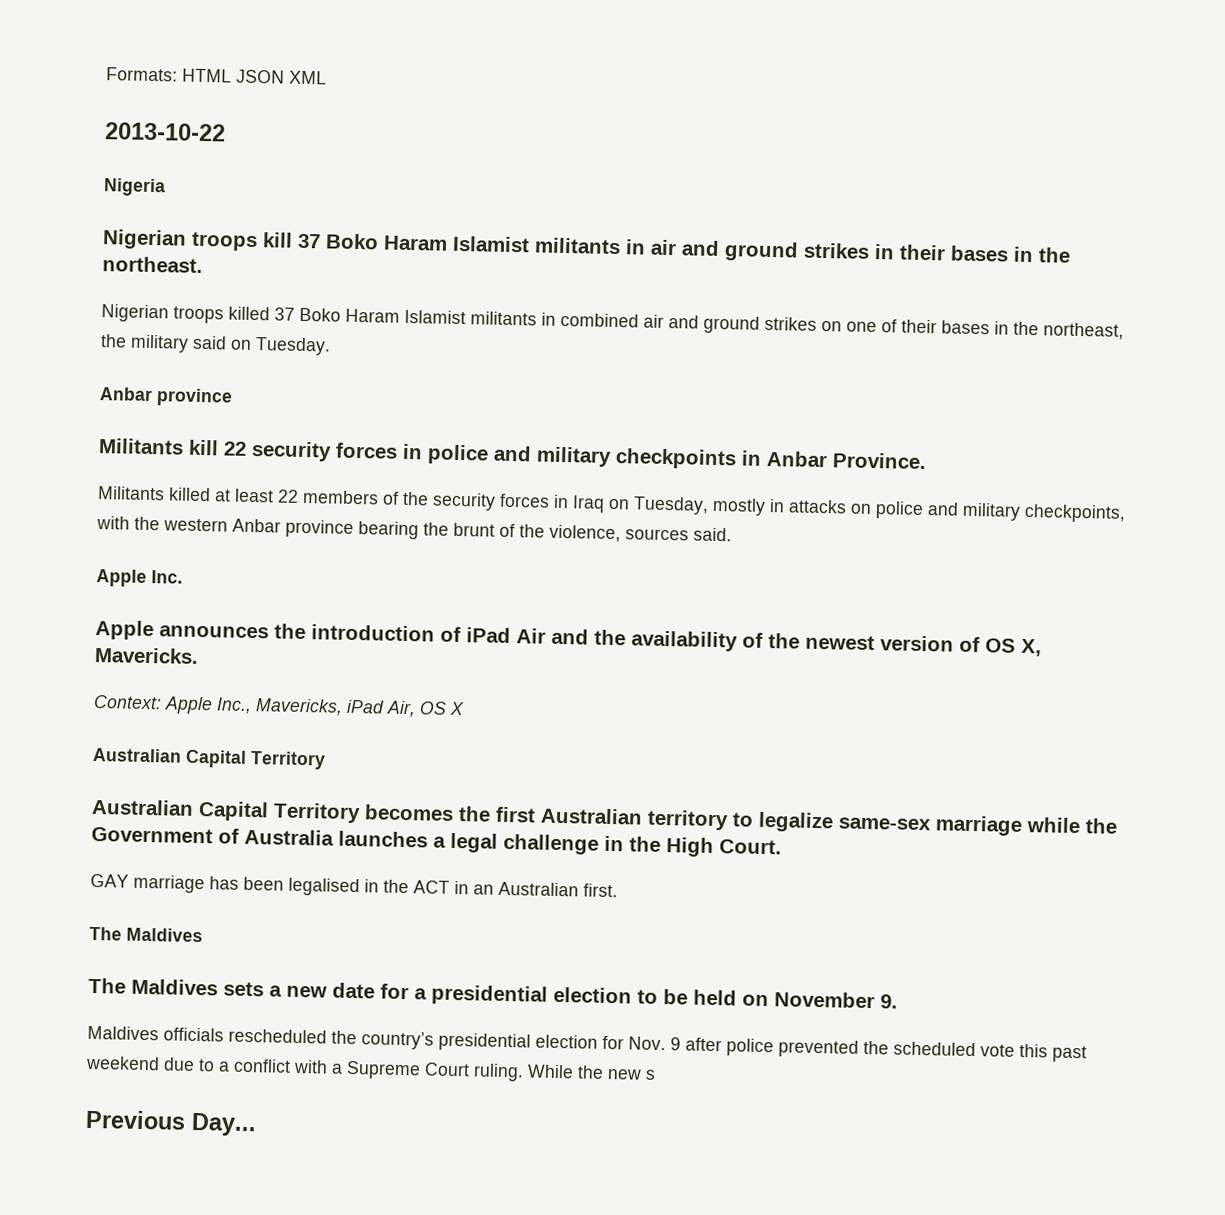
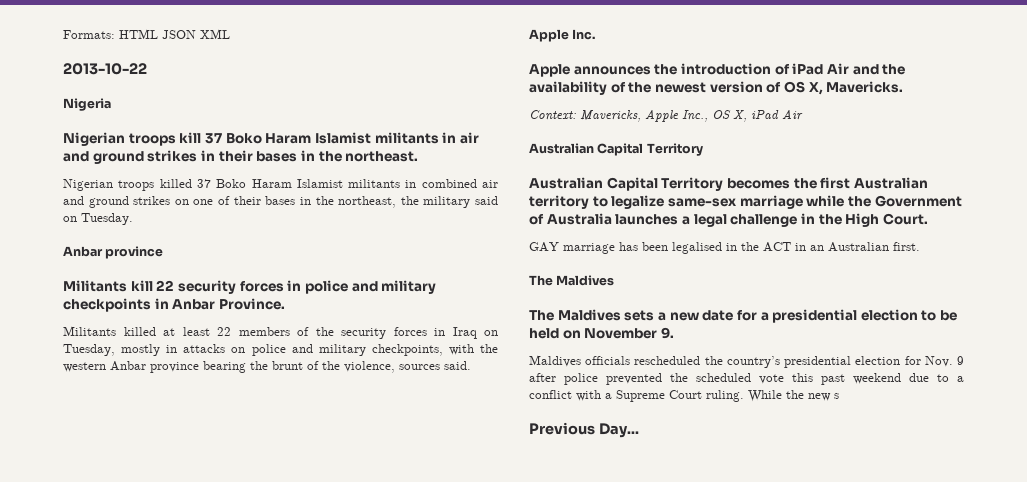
- Context: Apple Inc., Mavericks, iPad Air, OS X
+ Context: Mavericks, Apple Inc., OS X, iPad Air

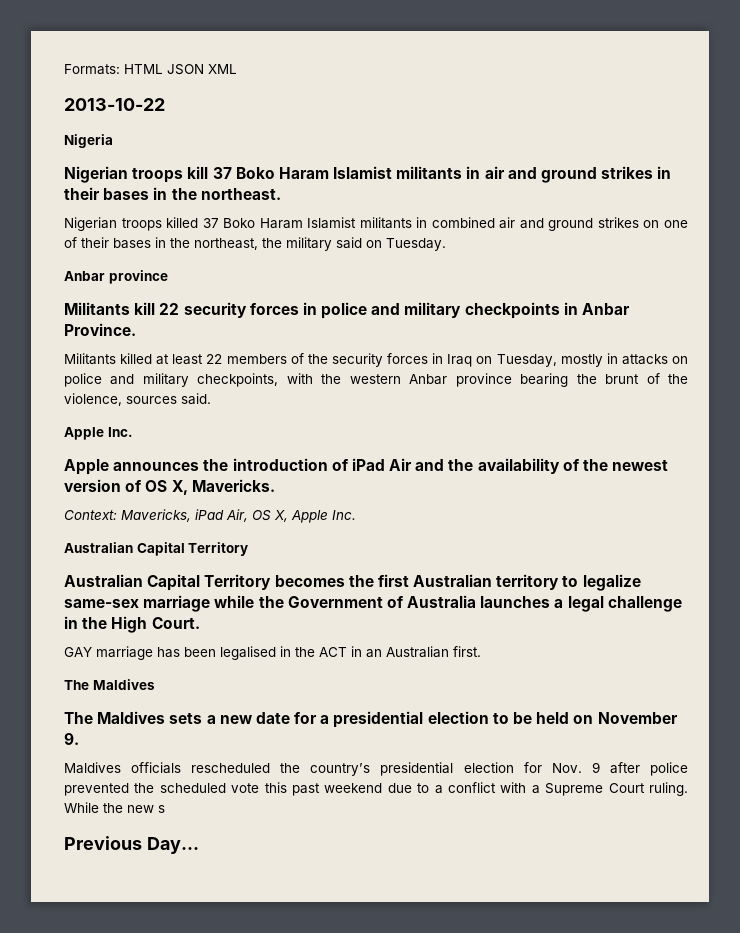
- Context: Mavericks, Apple Inc., OS X, iPad Air
+ Context: Mavericks, iPad Air, OS X, Apple Inc.

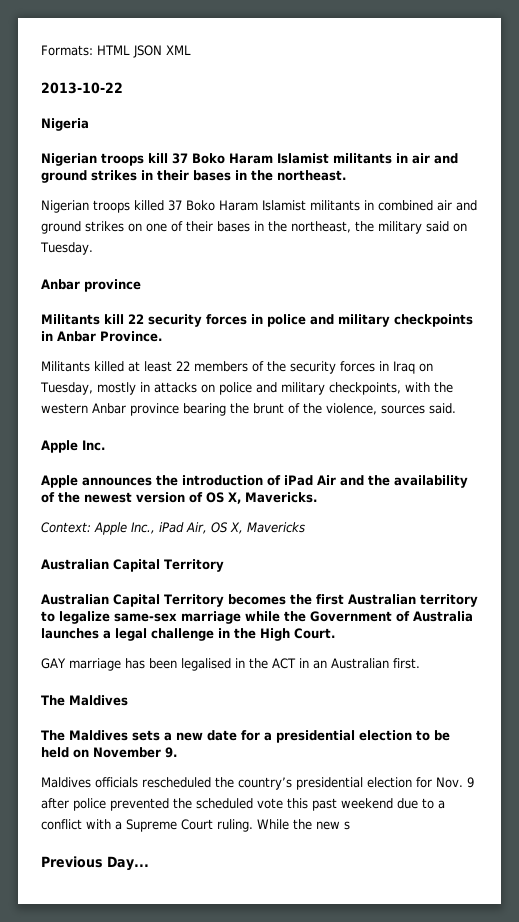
- Context: Mavericks, iPad Air, OS X, Apple Inc.
+ Context: Apple Inc., iPad Air, OS X, Mavericks

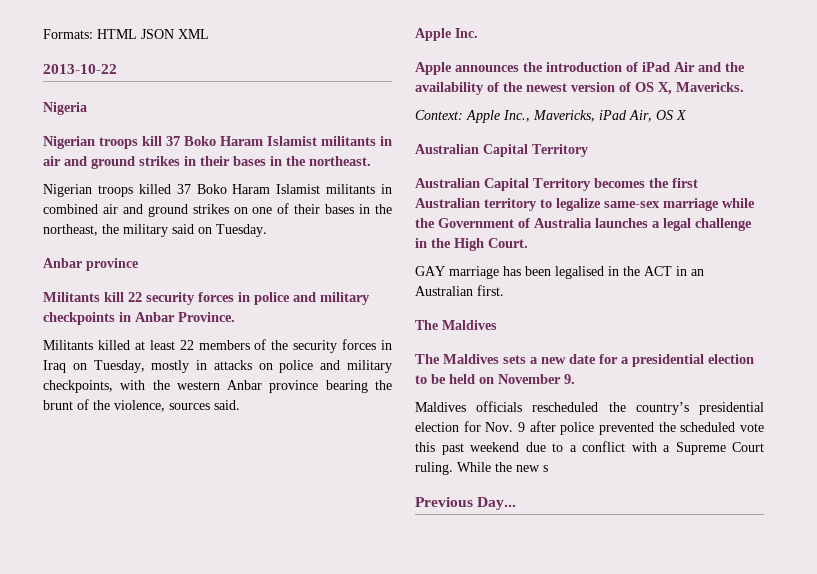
- Context: Apple Inc., iPad Air, OS X, Mavericks
+ Context: Apple Inc., Mavericks, iPad Air, OS X

